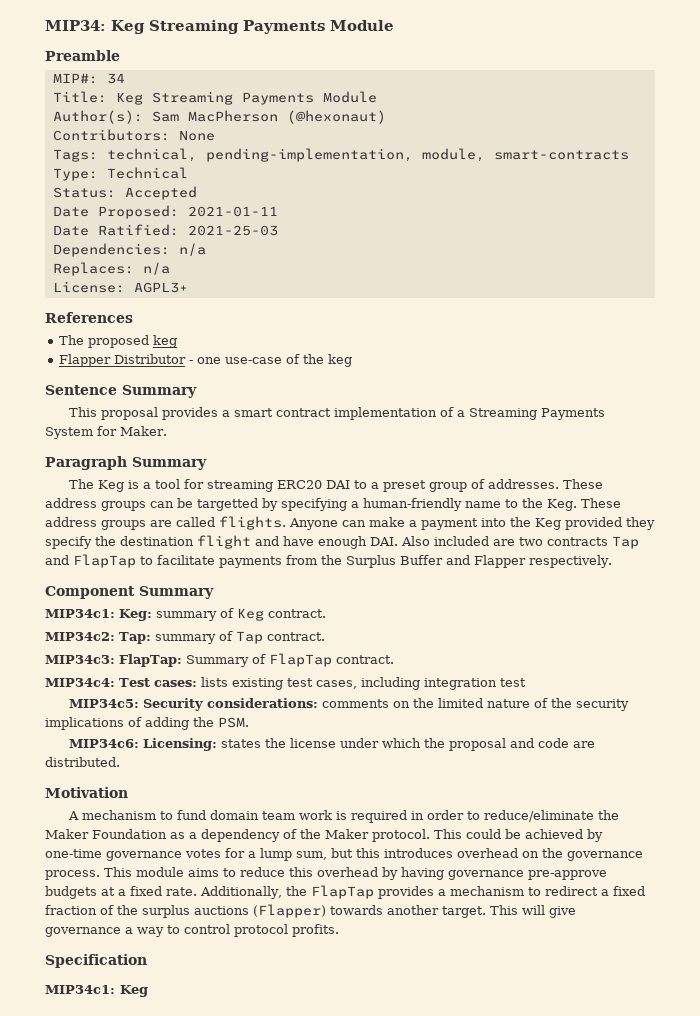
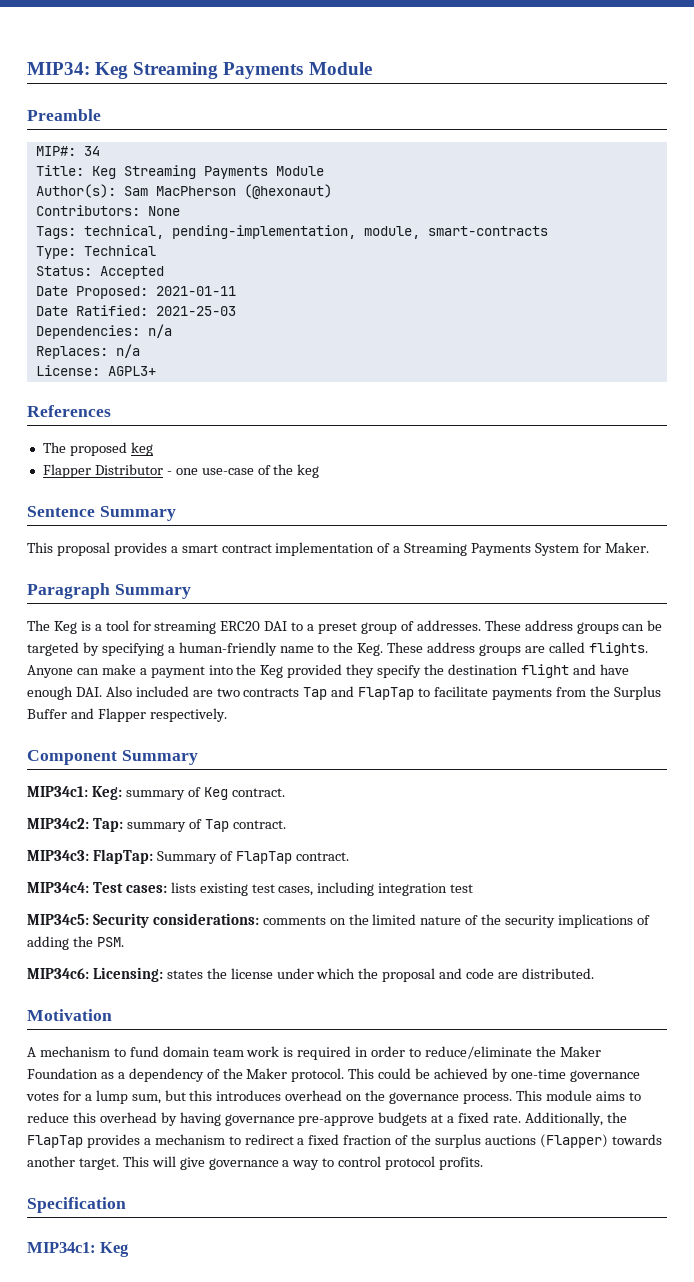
- These address groups can be targetted by specifying a human-friendly name to the Keg. These address groups are called flights.
+ These address groups can be targeted by specifying a human-friendly name to the Keg. These address groups are called flights.

